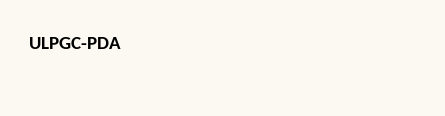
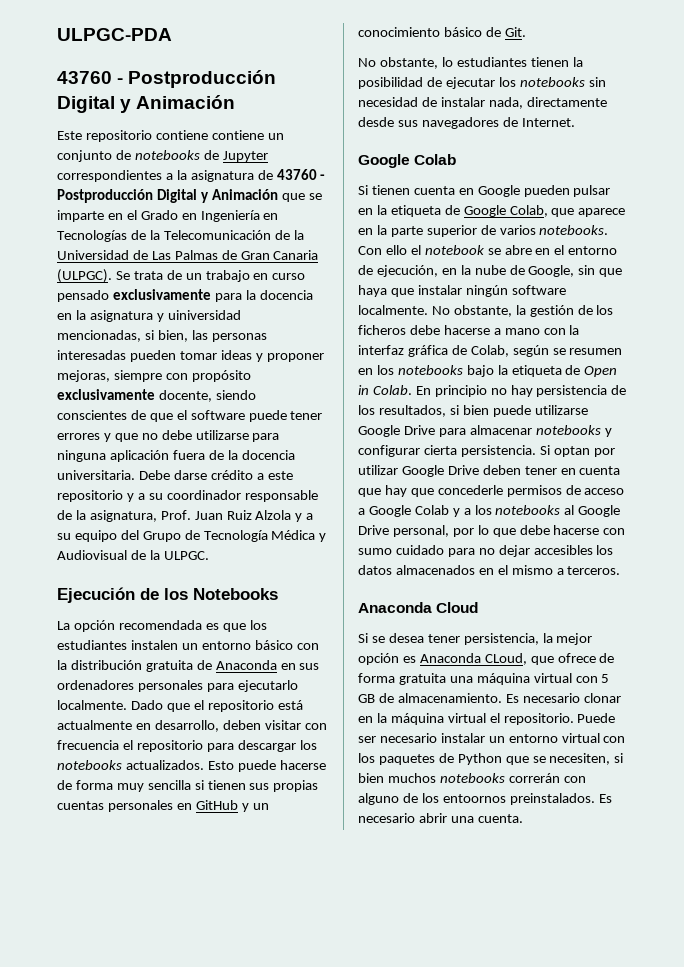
  ULPGC-PDA
+ 43760 - Postproducción Digital y Animación
+ Este repositorio contiene contiene un conjunto de notebooks de Jupyter correspondientes a la asignatura de 43760 - Postproducción Digital y Animación que se imparte en el Grado en Ingeniería en Tecnologías de la Telecomunicación de la Universidad de Las Palmas de Gran Canaria (ULPGC). Se trata de un trabajo en curso pensado exclusivamente para la docencia en la asignatura y uiniversidad mencionadas, si bien, las personas interesadas pueden tomar ideas y proponer mejoras, siempre con propósito exclusivamente docente, siendo conscientes de que el software puede tener errores y que no debe utilizarse para ninguna aplicación fuera de la docencia universitaria. Debe darse crédito a este repositorio y a su coordinador responsable de la asignatura, Prof. Juan Ruiz Alzola y a su equipo del Grupo de Tecnología Médica y Audiovisual de la ULPGC.
+ Ejecución de los Notebooks
+ La opción recomendada es que los estudiantes instalen un entorno básico con la distribución gratuita de Anaconda en sus ordenadores personales para ejecutarlo localmente. Dado que el repositorio está actualmente en desarrollo, deben visitar con frecuencia el repositorio para descargar los notebooks actualizados. Esto puede hacerse de forma muy sencilla si tienen sus propias cuentas personales en GitHub y un conocimiento básico de Git.
+ No obstante, lo estudiantes tienen la posibilidad de ejecutar los notebooks sin necesidad de instalar nada, directamente desde sus navegadores de Internet.
+ Google Colab
+ Si tienen cuenta en Google pueden pulsar en la etiqueta de Google Colab, que aparece en la parte superior de varios notebooks. Con ello el notebook se abre en el entorno de ejecución, en la nube de Google, sin que haya que instalar ningún software localmente. No obstante, la gestión de los ficheros debe hacerse a mano con la interfaz gráfica de Colab, según se resumen en los notebooks bajo la etiqueta de Open in Colab. En principio no hay persistencia de los resultados, si bien puede utilizarse Google Drive para almacenar notebooks y configurar cierta persistencia. Si optan por utilizar Google Drive deben tener en cuenta que hay que concederle permisos de acceso a Google Colab y a los notebooks al Google Drive personal, por lo que debe hacerse con sumo cuidado para no dejar accesibles los datos almacenados en el mismo a terceros.
+ Anaconda Cloud
+ Si se desea tener persistencia, la mejor opción es Anaconda CLoud, que ofrece de forma gratuita una máquina virtual con 5 GB de almacenamiento. Es necesario clonar en la máquina virtual el repositorio. Puede ser necesario instalar un entorno virtual con los paquetes de Python que se necesiten, si bien muchos notebooks correrán con alguno de los entoornos preinstalados. Es necesario abrir una cuenta.

